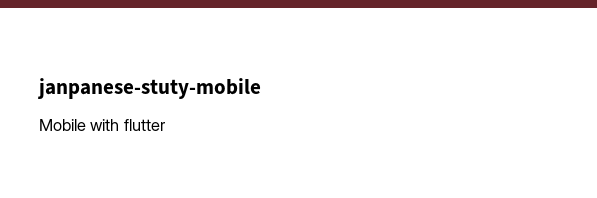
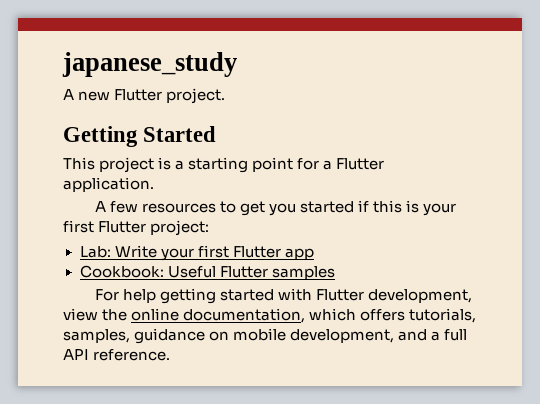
- janpanese-stuty-mobile
- Mobile with flutter
+ japanese_study
+ A new Flutter project.
+ Getting Started
+ This project is a starting point for a Flutter application.
+ A few resources to get you started if this is your first Flutter project:
+ Lab: Write your first Flutter app
+ Cookbook: Useful Flutter samples
+ For help getting started with Flutter development, view the online documentation, which offers tutorials, samples, guidance on mobile development, and a full API reference.

